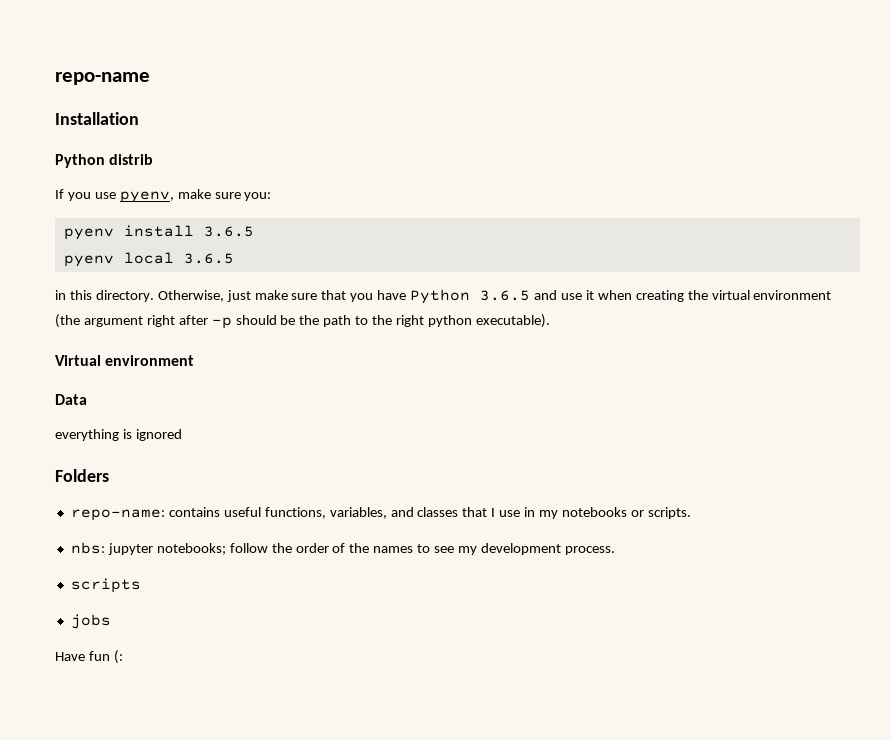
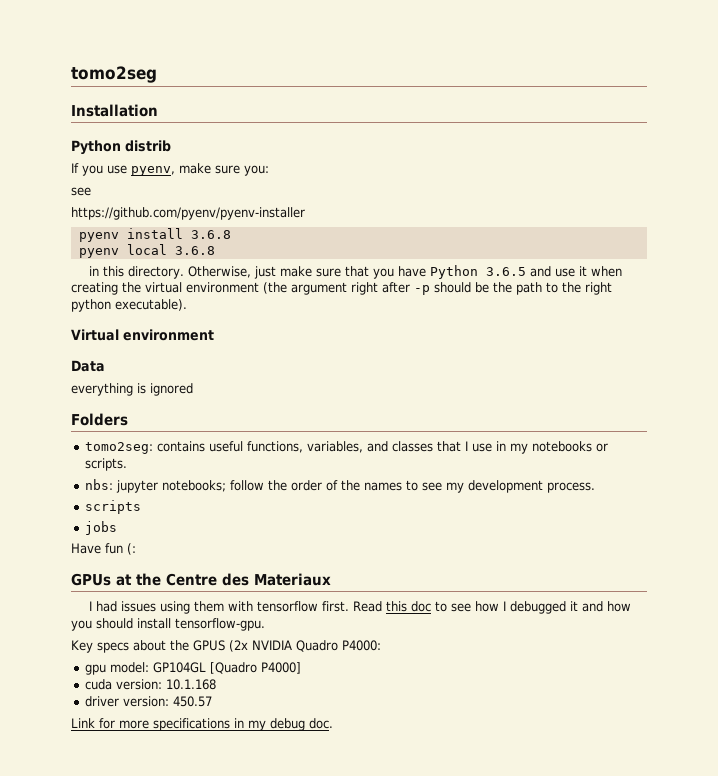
- repo-name
+ tomo2seg
  If you use pyenv, make sure you:
+ see
+ https://github.com/pyenv/pyenv-installer
- pyenv install 3.6.5
+ pyenv install 3.6.8
- pyenv local 3.6.5
+ pyenv local 3.6.8
- repo-name: contains useful functions, variables, and classes that I use in my notebooks or scripts.
+ tomo2seg: contains useful functions, variables, and classes that I use in my notebooks or scripts.
+ GPUs at the Centre des Materiaux
+ I had issues using them with tensorflow first. Read this doc to see how I debugged it and how you should install tensorflow-gpu.
+ Key specs about the GPUS (2x NVIDIA Quadro P4000:
+ gpu model: GP104GL [Quadro P4000]
+ cuda version: 10.1.168
+ driver version: 450.57
+ Link for more specifications in my debug doc.

